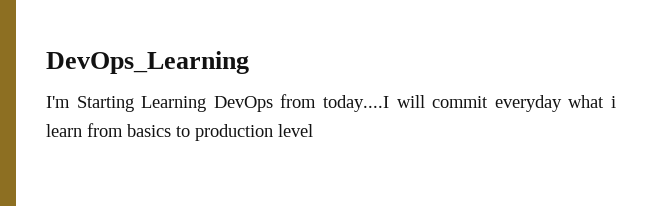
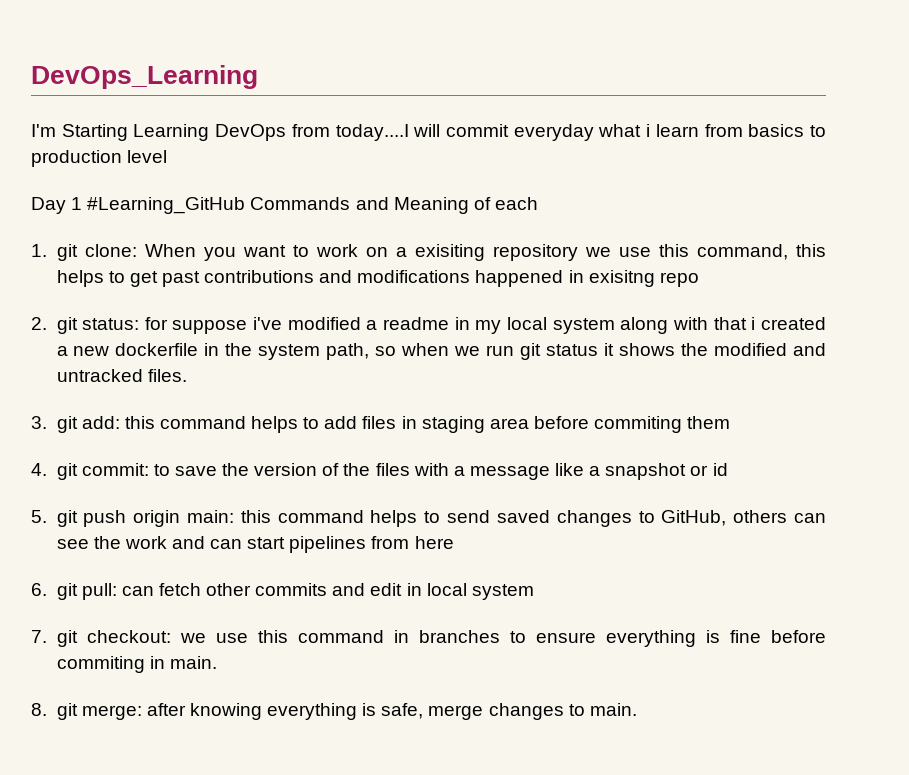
+ Day 1 #Learning_GitHub Commands and Meaning of each
+ 1. git clone: When you want to work on a exisiting repository we use this command, this helps to get past contributions and modifications happened in exisitng repo
+ 2. git status: for suppose i've modified a readme in my local system along with that i created a new dockerfile in the system path, so when we run git status it shows the modified and untracked files.
+ 3. git add: this command helps to add files in staging area before commiting them
+ 4. git commit: to save the version of the files with a message like a snapshot or id
+ 5. git push origin main: this command helps to send saved changes to GitHub, others can see the work and can start pipelines from here
+ 6. git pull: can fetch other commits and edit in local system
+ 7. git checkout: we use this command in branches to ensure everything is fine before commiting in main.
+ 8. git merge: after knowing everything is safe, merge changes to main.

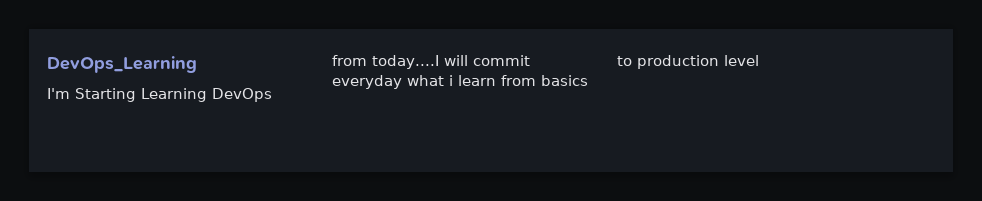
- Day 1 #Learning_GitHub Commands and Meaning of each
- 1. git clone: When you want to work on a exisiting repository we use this command, this helps to get past contributions and modifications happened in exisitng repo
- 2. git status: for suppose i've modified a readme in my local system along with that i created a new dockerfile in the system path, so when we run git status it shows the modified and untracked files.
- 3. git add: this command helps to add files in staging area before commiting them
- 4. git commit: to save the version of the files with a message like a snapshot or id
- 5. git push origin main: this command helps to send saved changes to GitHub, others can see the work and can start pipelines from here
- 6. git pull: can fetch other commits and edit in local system
- 7. git checkout: we use this command in branches to ensure everything is fine before commiting in main.
- 8. git merge: after knowing everything is safe, merge changes to main.

